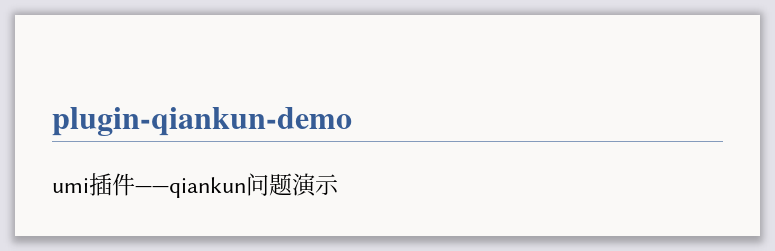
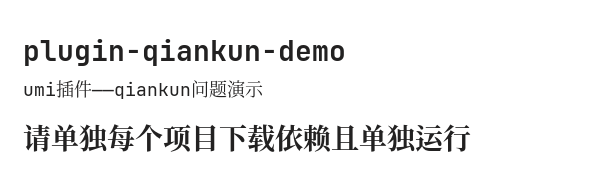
+ 请单独每个项目下载依赖且单独运行

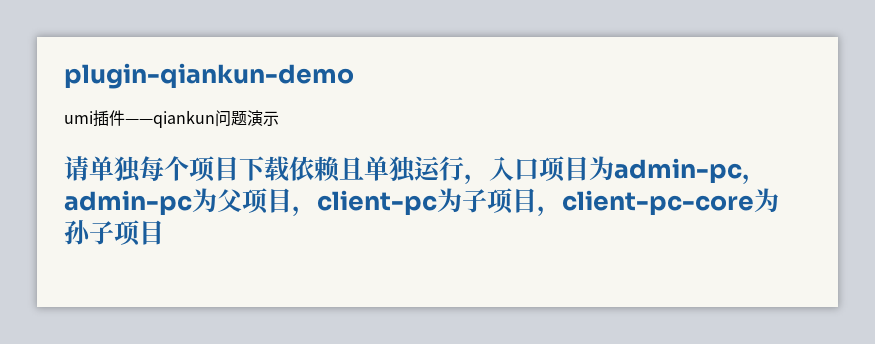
- 请单独每个项目下载依赖且单独运行
+ 请单独每个项目下载依赖且单独运行，入口项目为admin-pc，admin-pc为父项目，client-pc为子项目，client-pc-core为孙子项目

